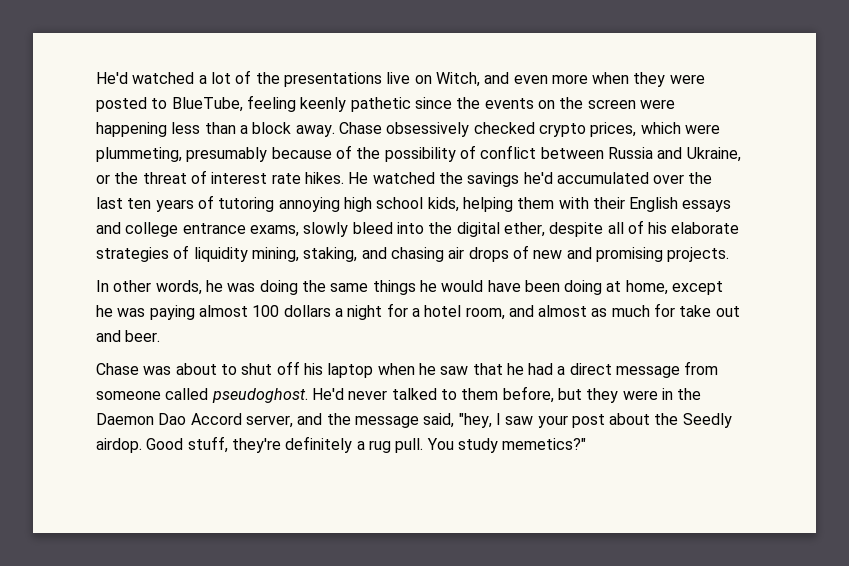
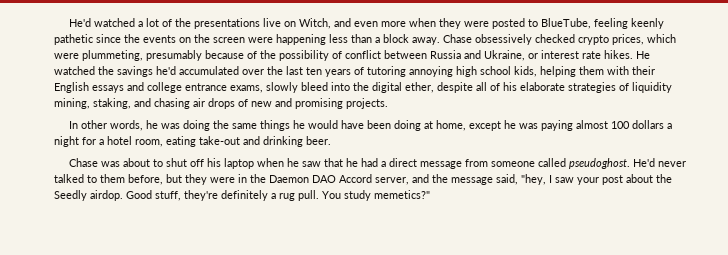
- Chase obsessively checked crypto prices, which were plummeting, presumably because of the possibility of conflict between Russia and Ukraine, or the threat of interest rate hikes.
+ Chase obsessively checked crypto prices, which were plummeting, presumably because of the possibility of conflict between Russia and Ukraine, or interest rate hikes.
- In other words, he was doing the same things he would have been doing at home, except he was paying almost 100 dollars a night for a hotel room, and almost as much for take out and beer.
+ In other words, he was doing the same things he would have been doing at home, except he was paying almost 100 dollars a night for a hotel room, eating take-out and drinking beer.
- He'd never talked to them before, but they were in the Daemon Dao Accord server, and the message said, "hey, I saw your post about the Seedly airdop.
+ He'd never talked to them before, but they were in the Daemon DAO Accord server, and the message said, "hey, I saw your post about the Seedly airdop.

